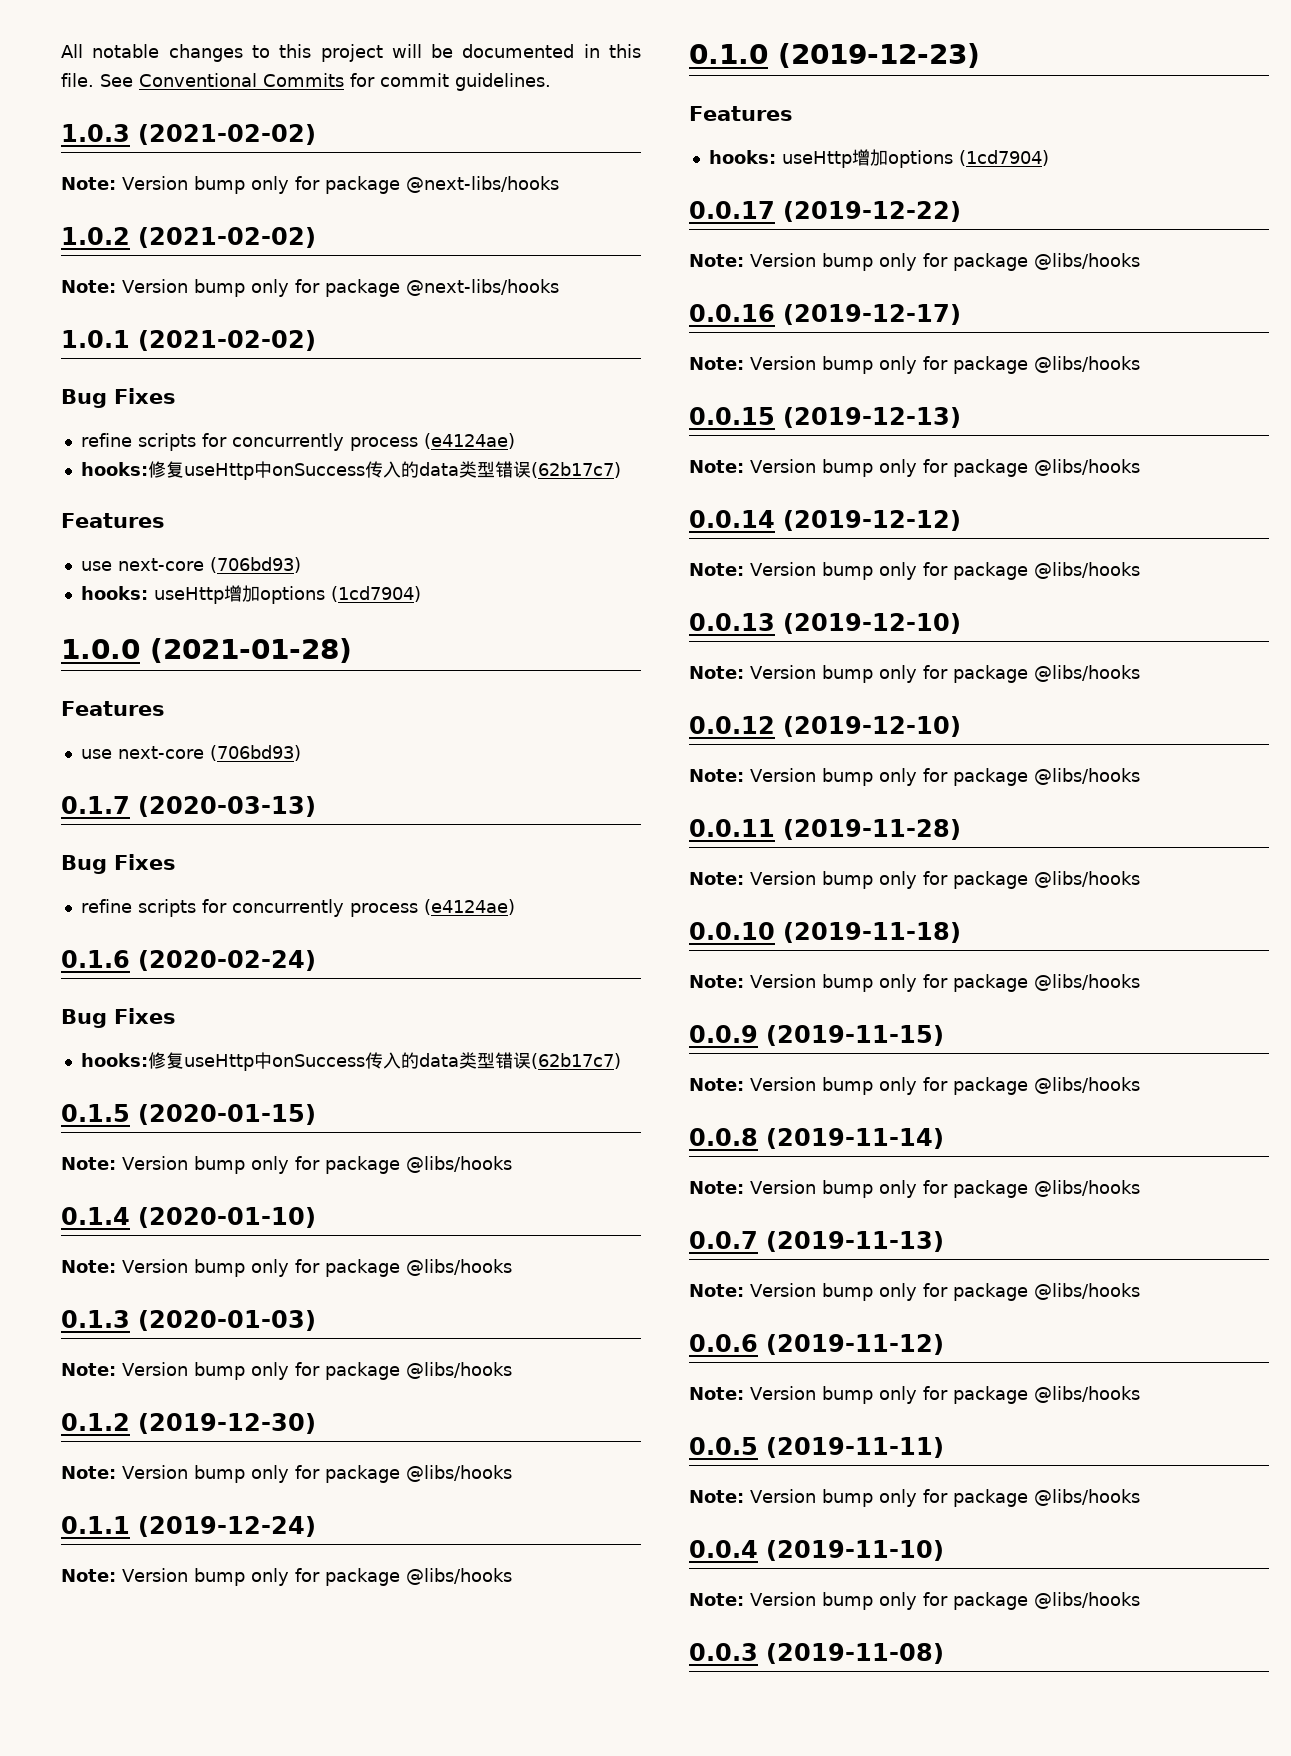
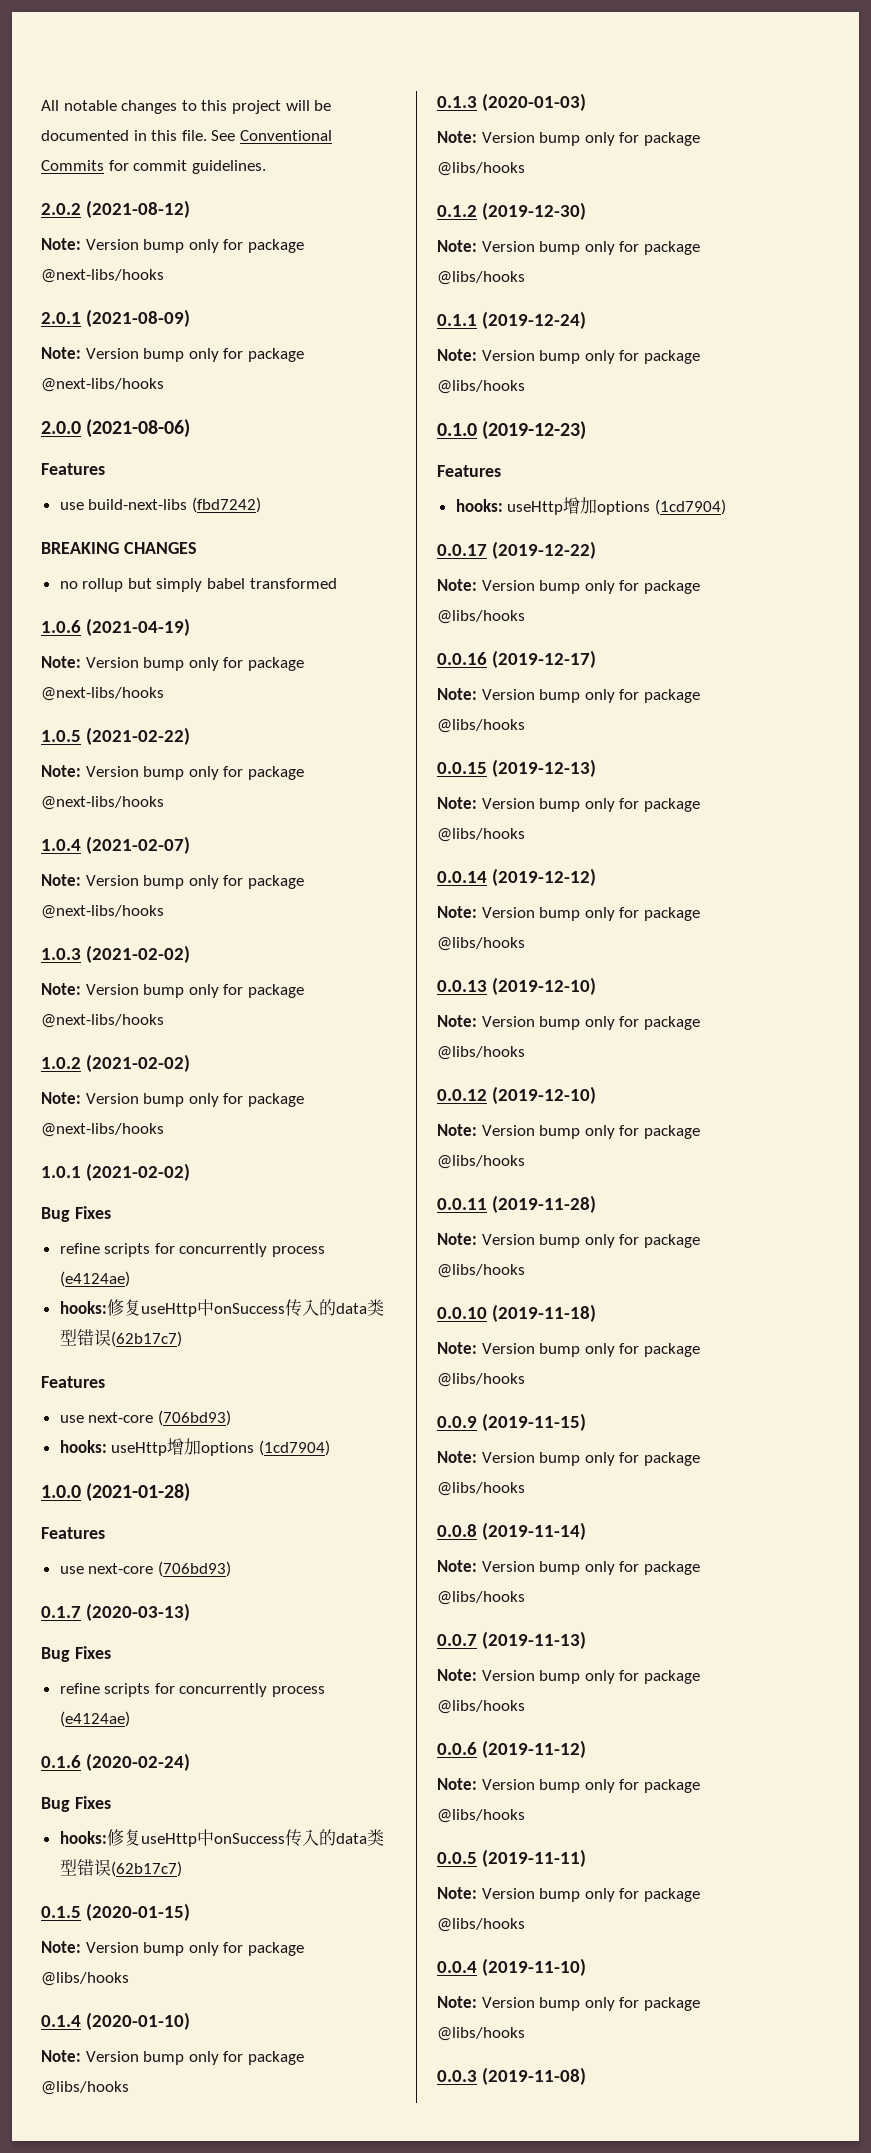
+ 2.0.2 (2021-08-12)
+ Note: Version bump only for package @next-libs/hooks
+ 2.0.1 (2021-08-09)
+ Note: Version bump only for package @next-libs/hooks
+ 2.0.0 (2021-08-06)
+ Features
+ use build-next-libs (fbd7242)
+ BREAKING CHANGES
+ no rollup but simply babel transformed
+ 1.0.6 (2021-04-19)
+ Note: Version bump only for package @next-libs/hooks
+ 1.0.5 (2021-02-22)
+ Note: Version bump only for package @next-libs/hooks
+ 1.0.4 (2021-02-07)
+ Note: Version bump only for package @next-libs/hooks

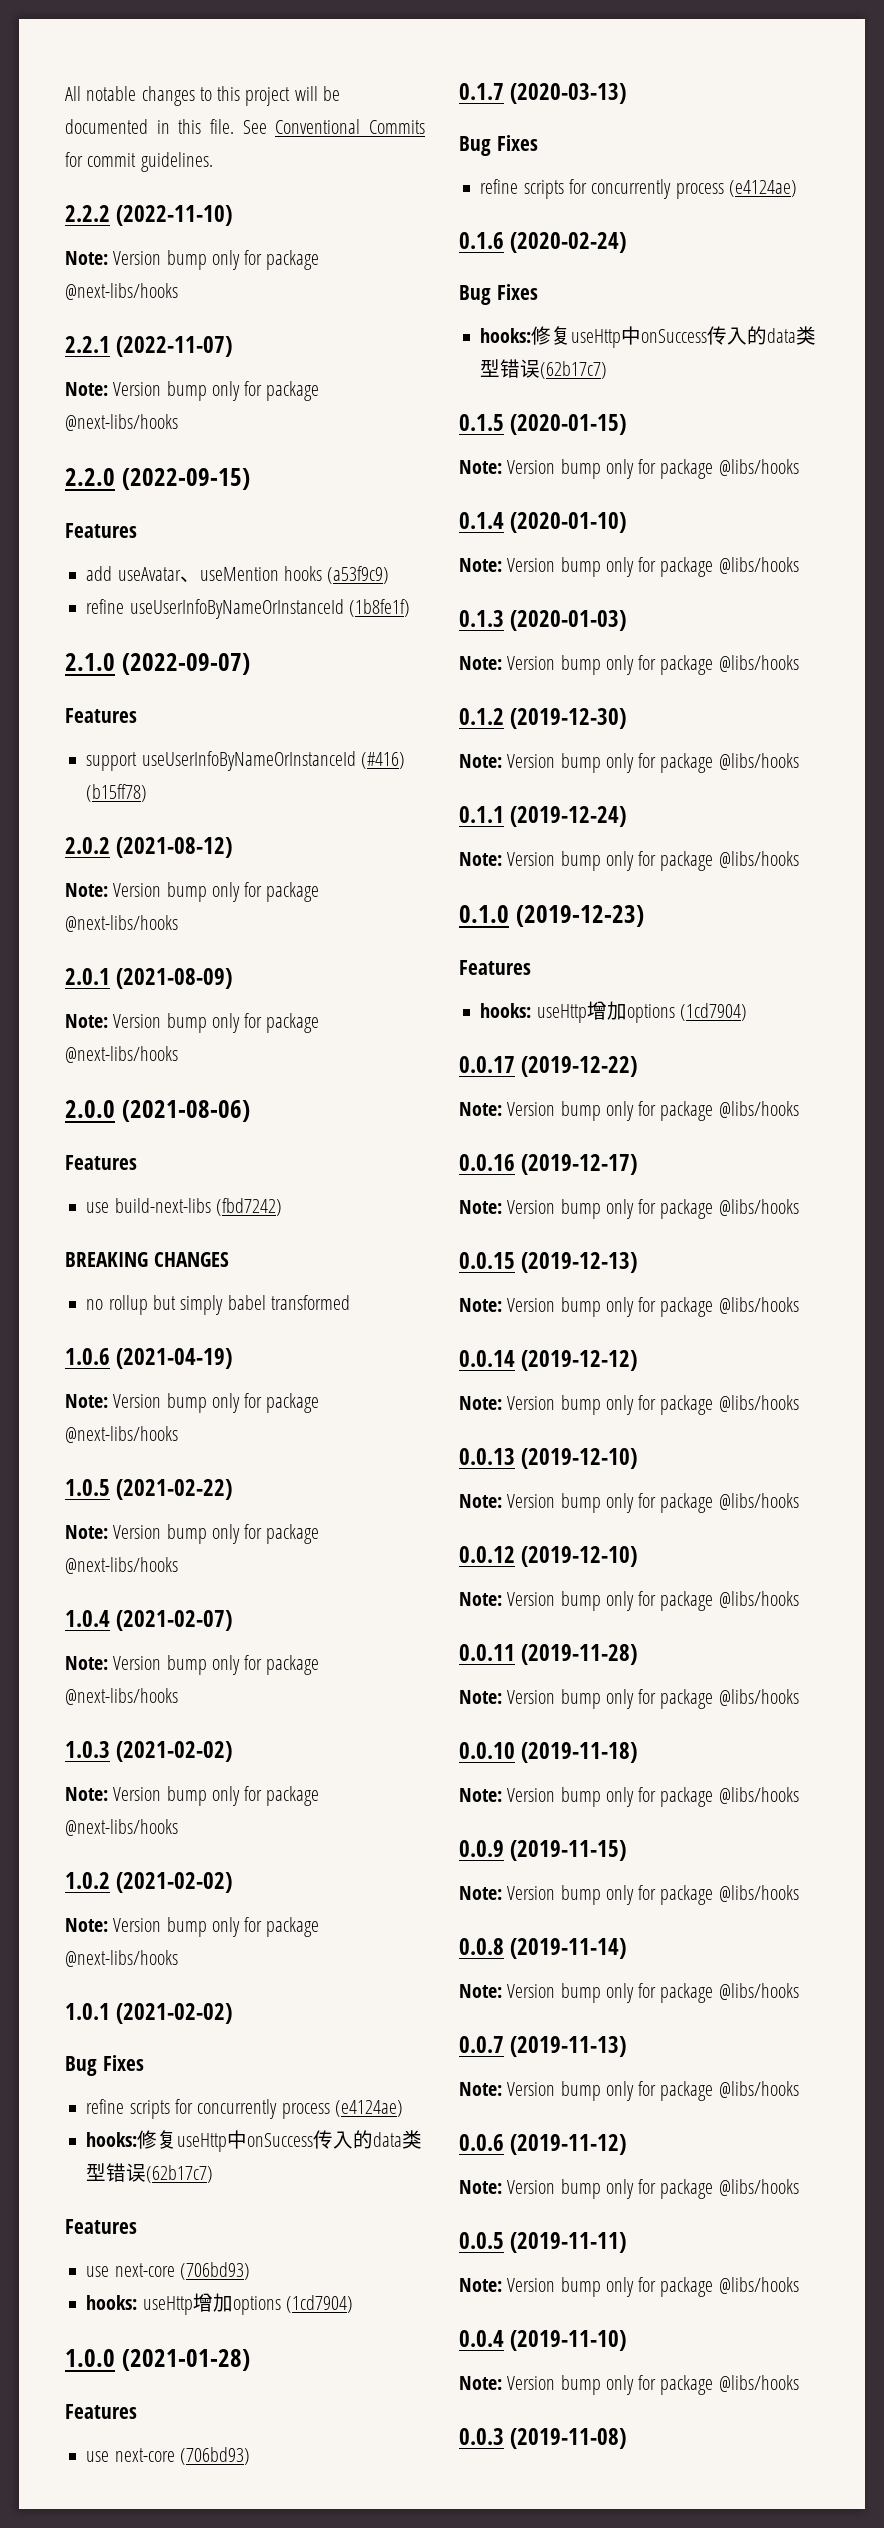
+ 2.2.2 (2022-11-10)
+ Note: Version bump only for package @next-libs/hooks
+ 2.2.1 (2022-11-07)
+ Note: Version bump only for package @next-libs/hooks
+ 2.2.0 (2022-09-15)
+ Features
+ add useAvatar、useMention hooks (a53f9c9)
+ refine useUserInfoByNameOrInstanceId (1b8fe1f)
+ 2.1.0 (2022-09-07)
+ Features
+ support useUserInfoByNameOrInstanceId (#416) (b15ff78)

